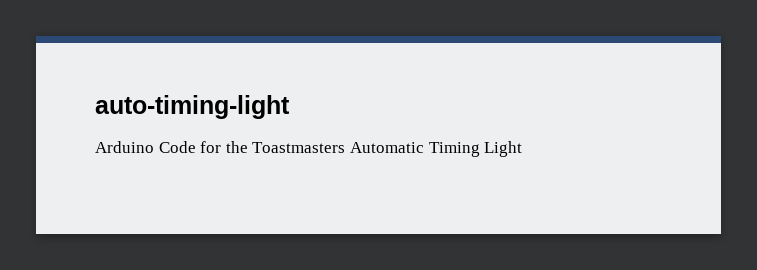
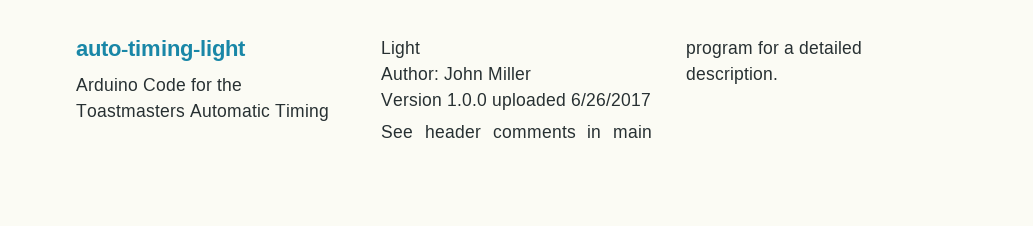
+ Author: John Miller
+ Version 1.0.0 uploaded 6/26/2017
+ See header comments in main program for a detailed description.

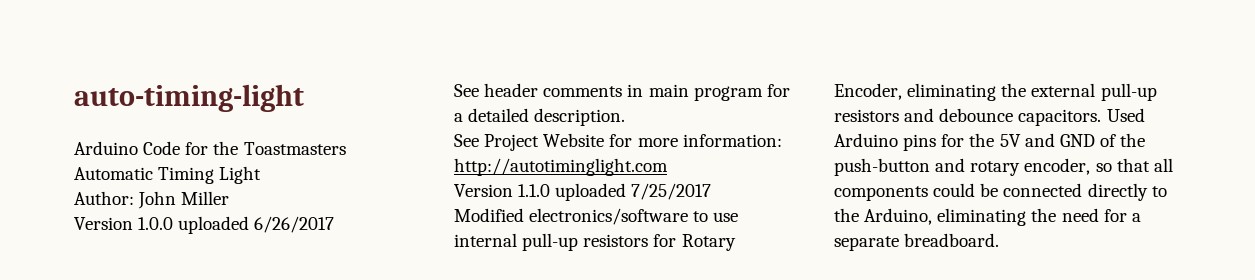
+ See Project Website for more information: http://autotiminglight.com
+ Version 1.1.0 uploaded 7/25/2017
+ Modified electronics/software to use internal pull-up resistors for Rotary Encoder, eliminating the external pull-up resistors and debounce capacitors. Used Arduino pins for the 5V and GND of the push-button and rotary encoder, so that all components could be connected directly to the Arduino, eliminating the need for a separate breadboard.

